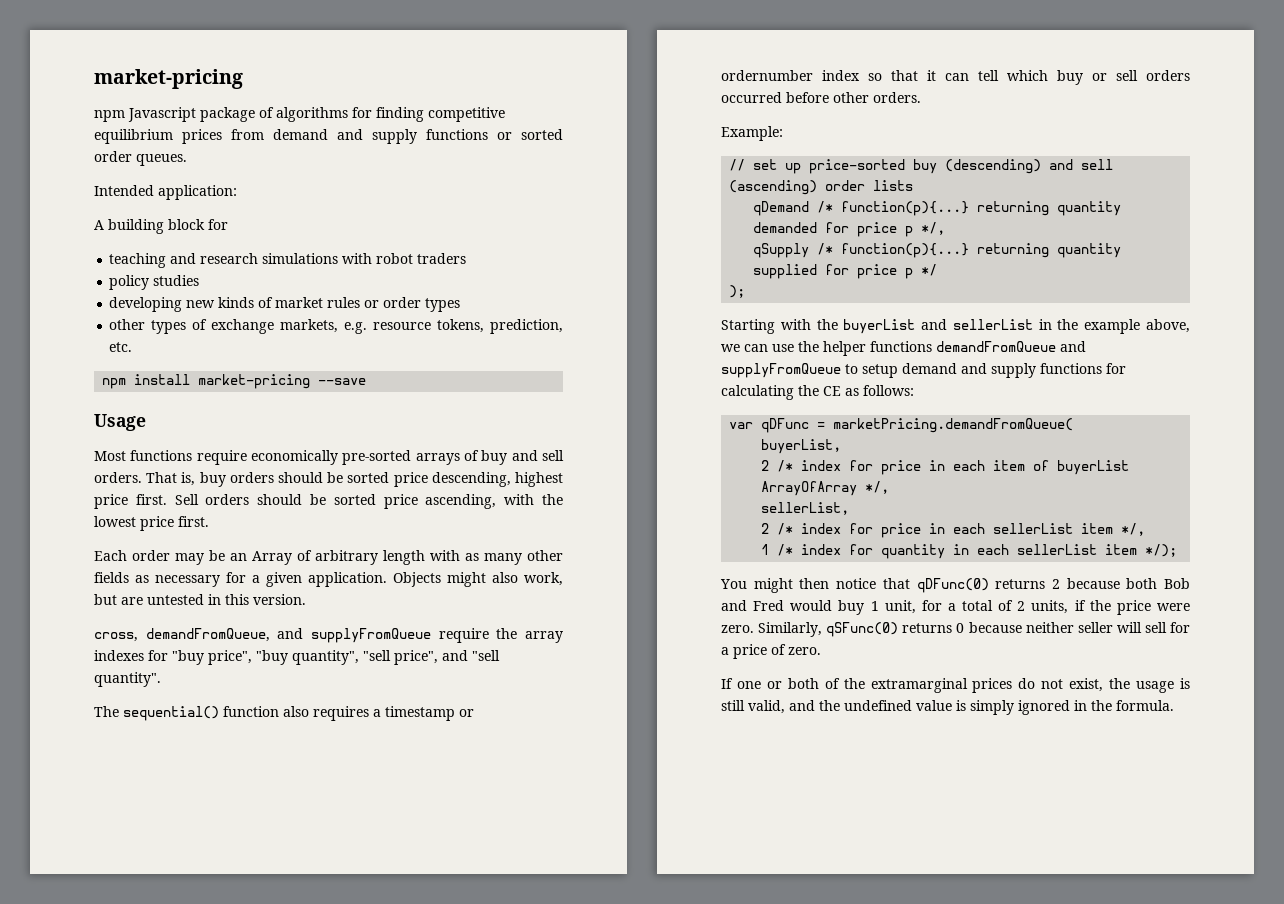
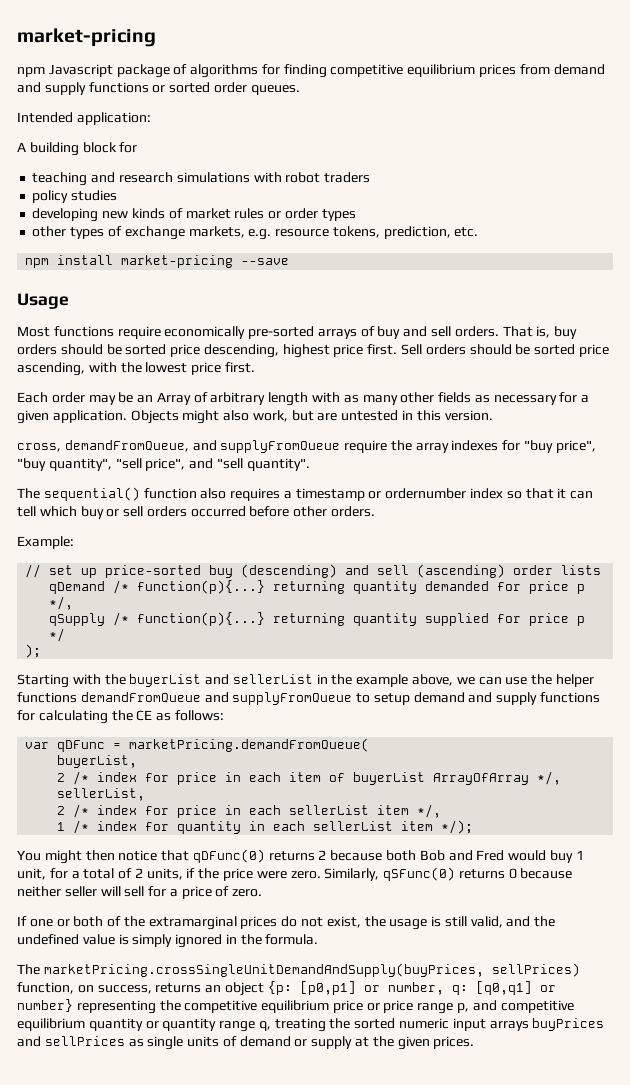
+ The marketPricing.crossSingleUnitDemandAndSupply(buyPrices, sellPrices) function, on success, returns an object {p: [p0,p1] or number, q: [q0,q1] or number} representing the competitive equilibrium price or price range p, and competitive equilibrium quantity or quantity range q, treating the sorted numeric input arrays buyPrices and sellPrices as single units of demand or supply at the given prices.

